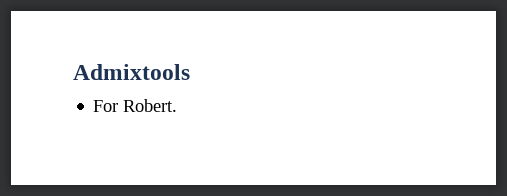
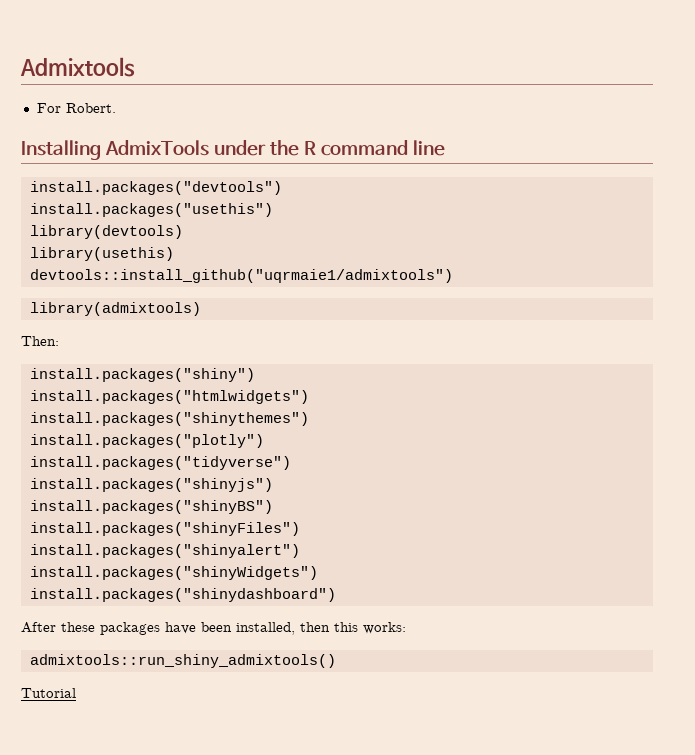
+ Installing AdmixTools under the R command line
+ install.packages("devtools")
+ install.packages("usethis")
+ library(devtools)
+ library(usethis)
+ devtools::install_github("uqrmaie1/admixtools")
+ library(admixtools)
+ Then:
+ install.packages("shiny")
+ install.packages("htmlwidgets")
+ install.packages("shinythemes")
+ install.packages("plotly")
+ install.packages("tidyverse")
+ install.packages("shinyjs")
+ install.packages("shinyBS")
+ install.packages("shinyFiles")
+ install.packages("shinyalert")
+ install.packages("shinyWidgets")
+ install.packages("shinydashboard")
+ After these packages have been installed, then this works:
+ admixtools::run_shiny_admixtools()
+ Tutorial

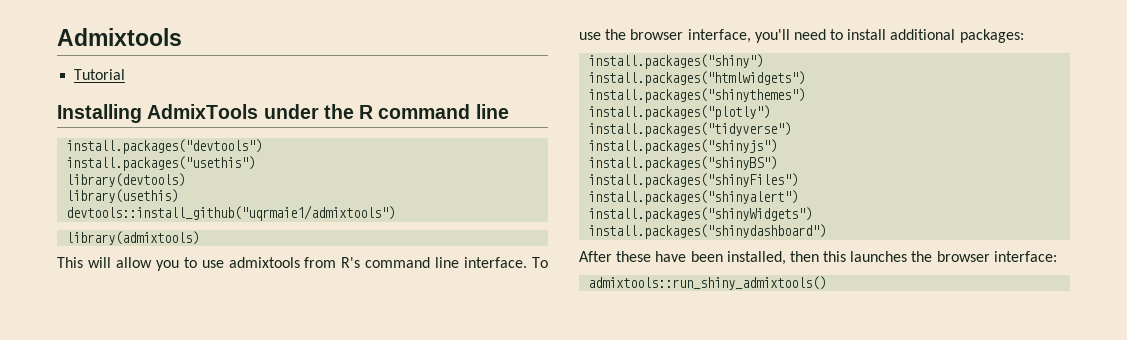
- For Robert.
+ Tutorial
- Then:
+ This will allow you to use admixtools from R's command line interface. To use the browser interface, you'll need to install additional packages:
- After these packages have been installed, then this works:
+ After these have been installed, then this launches the browser interface:
- Tutorial

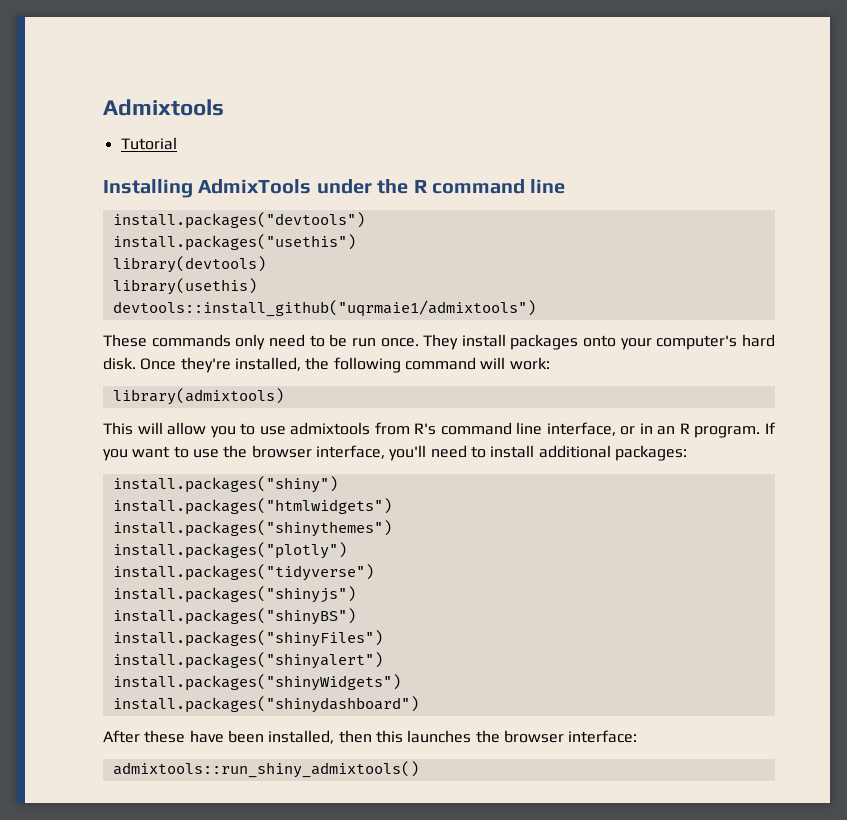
+ These commands only need to be run once. They install packages onto your computer's hard disk. Once they're installed, the following command will work:
- This will allow you to use admixtools from R's command line interface. To use the browser interface, you'll need to install additional packages:
+ This will allow you to use admixtools from R's command line interface, or in an R program. If you want to use the browser interface, you'll need to install additional packages:

